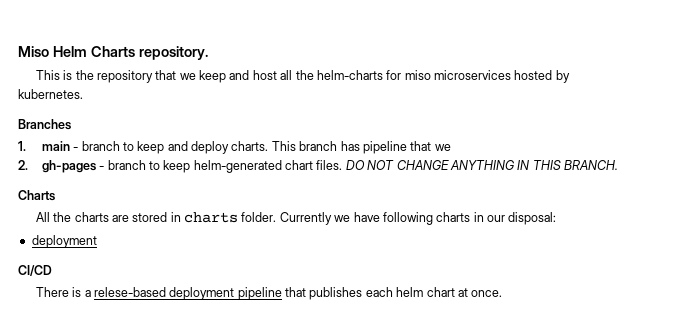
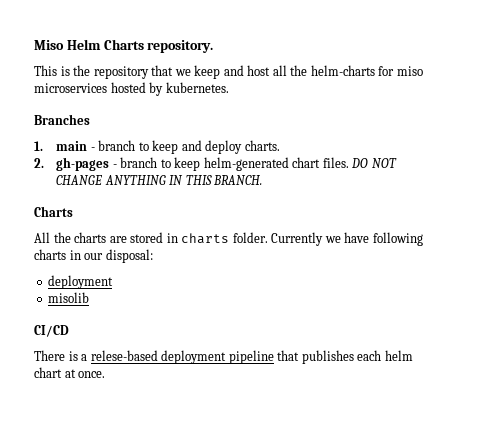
- This branch has pipeline that we
+ misolib

